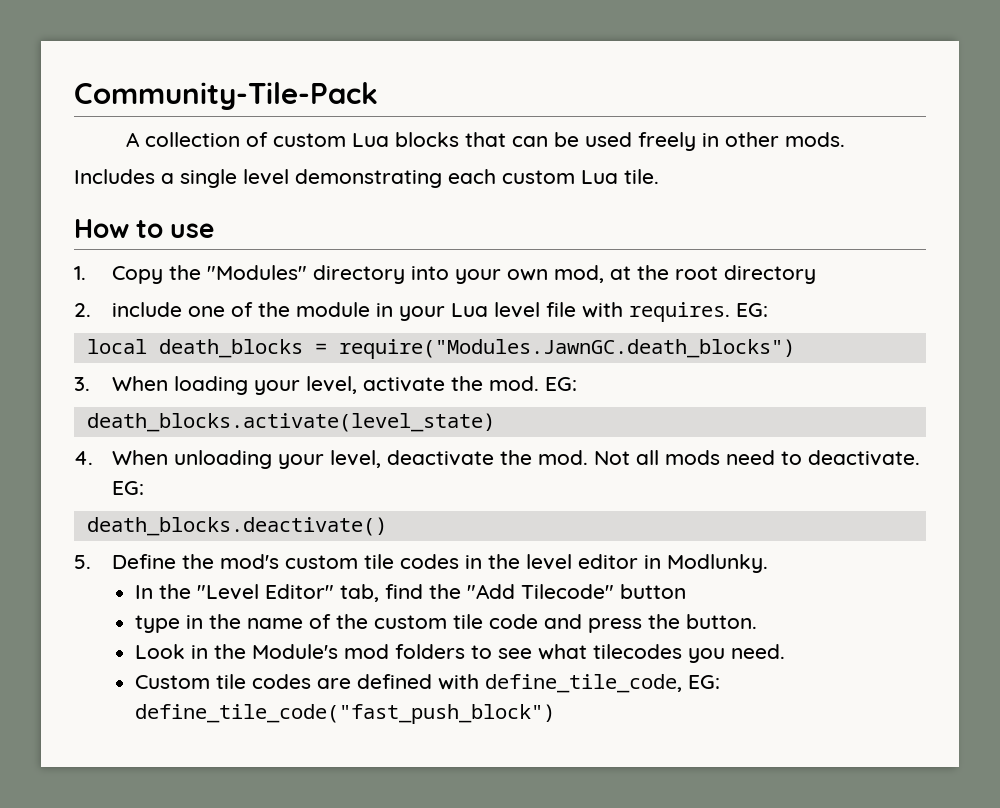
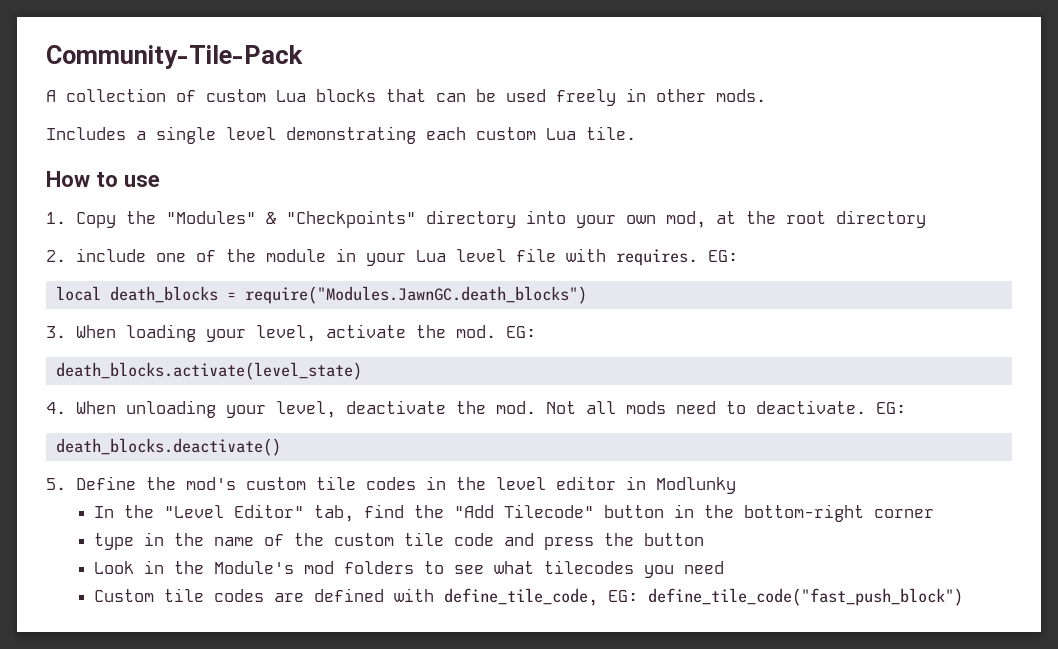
- 1. Copy the "Modules" directory into your own mod, at the root directory
+ 1. Copy the "Modules" & "Checkpoints" directory into your own mod, at the root directory
- 5. Define the mod's custom tile codes in the level editor in Modlunky.
+ 5. Define the mod's custom tile codes in the level editor in Modlunky
- In the "Level Editor" tab, find the "Add Tilecode" button
+ In the "Level Editor" tab, find the "Add Tilecode" button in the bottom-right corner
- type in the name of the custom tile code and press the button.
+ type in the name of the custom tile code and press the button
- Look in the Module's mod folders to see what tilecodes you need.
+ Look in the Module's mod folders to see what tilecodes you need

